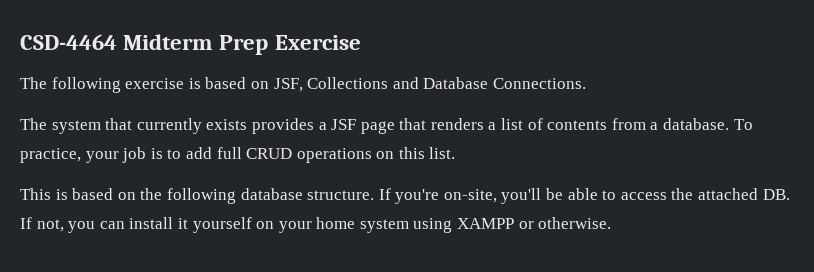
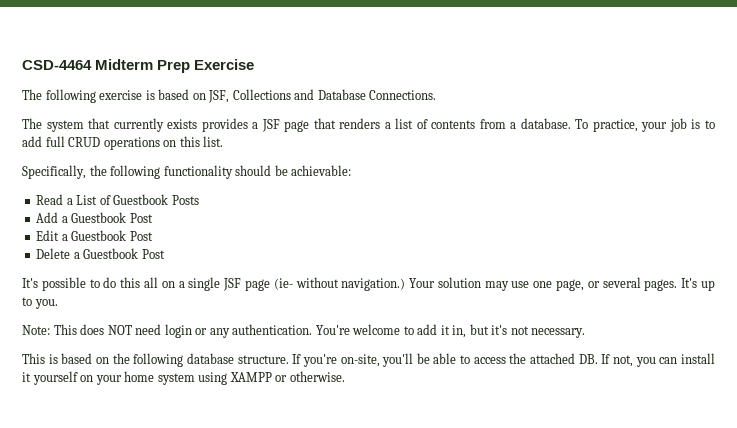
+ Specifically, the following functionality should be achievable:
+ Read a List of Guestbook Posts
+ Add a Guestbook Post
+ Edit a Guestbook Post
+ Delete a Guestbook Post
+ It's possible to do this all on a single JSF page (ie- without navigation.) Your solution may use one page, or several pages. It's up to you.
+ Note: This does NOT need login or any authentication. You're welcome to add it in, but it's not necessary.

